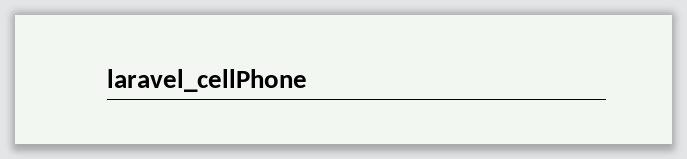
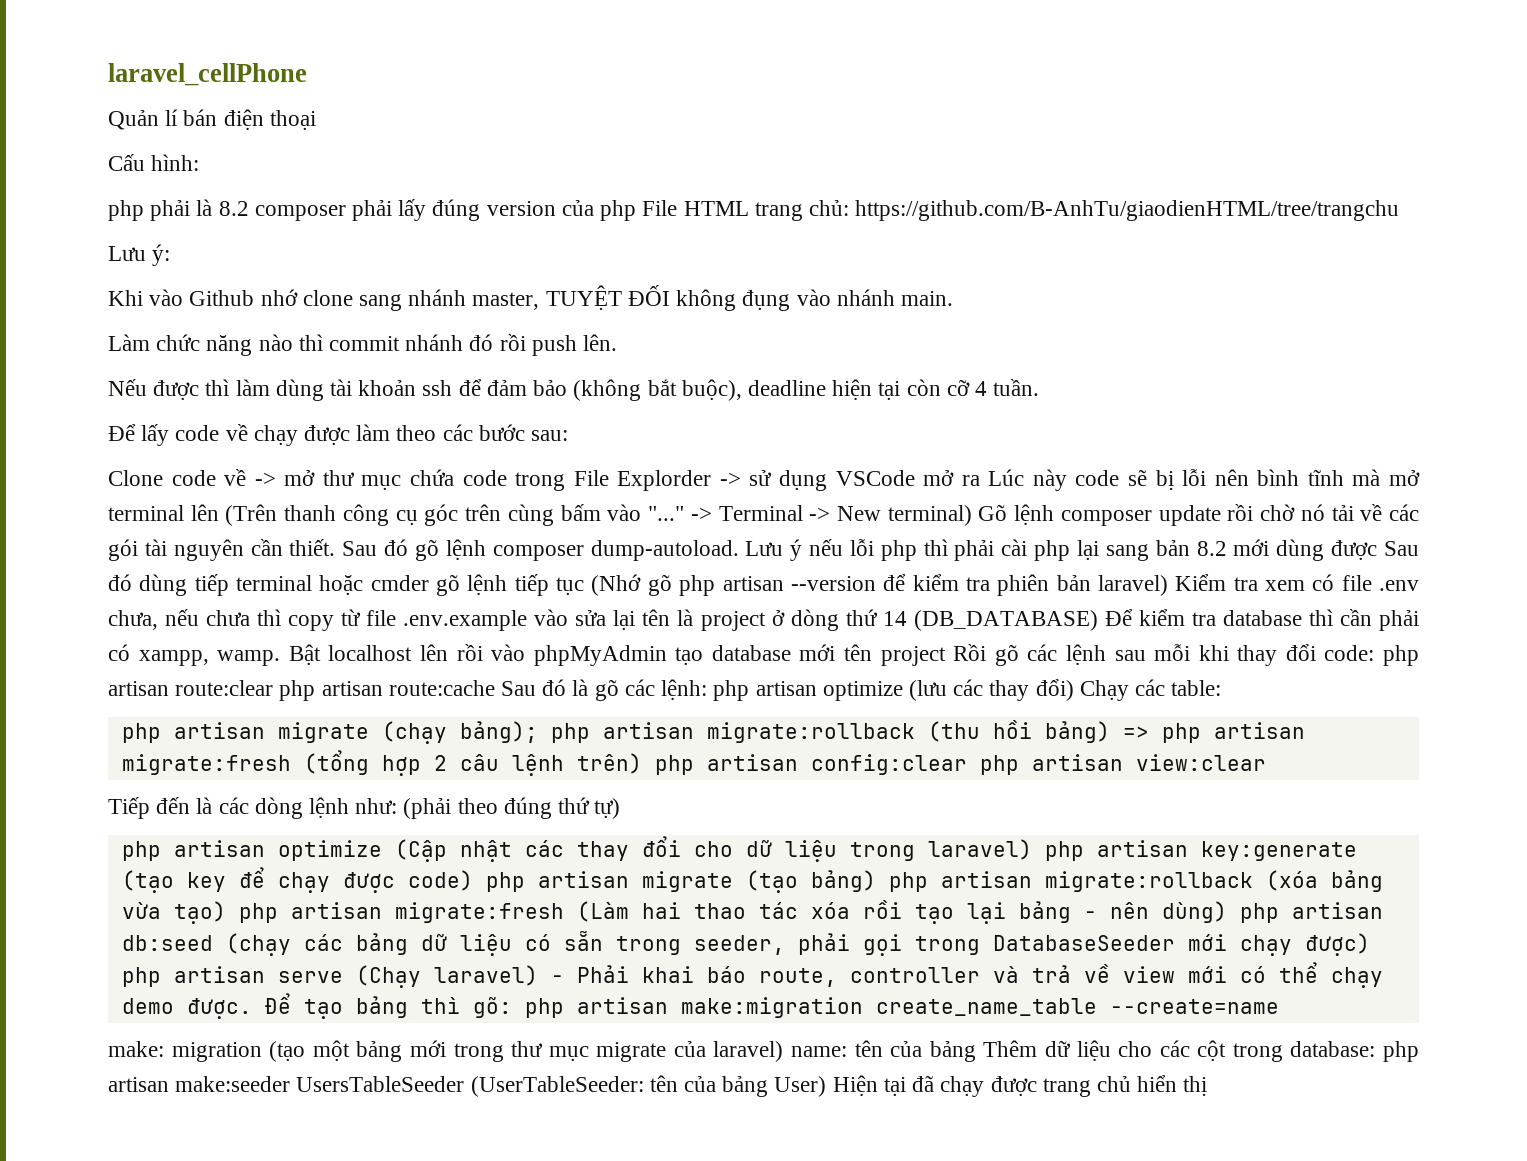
+ Quản lí bán điện thoại
+ Cấu hình:
+ php phải là 8.2 composer phải lấy đúng version của php File HTML trang chủ: https://github.com/B-AnhTu/giaodienHTML/tree/trangchu
+ Lưu ý:
+ Khi vào Github nhớ clone sang nhánh master, TUYỆT ĐỐI không đụng vào nhánh main.
+ Làm chức năng nào thì commit nhánh đó rồi push lên.
+ Nếu được thì làm dùng tài khoản ssh để đảm bảo (không bắt buộc), deadline hiện tại còn cỡ 4 tuần.
+ Để lấy code về chạy được làm theo các bước sau:
+ Clone code về -> mở thư mục chứa code trong File Explorder -> sử dụng VSCode mở ra Lúc này code sẽ bị lỗi nên bình tĩnh mà mở terminal lên (Trên thanh công cụ góc trên cùng bấm vào "..." -> Terminal -> New terminal) Gõ lệnh composer update rồi chờ nó tải về các gói tài nguyên cần thiết. Sau đó gõ lệnh composer dump-autoload. Lưu ý nếu lỗi php thì phải cài php lại sang bản 8.2 mới dùng được Sau đó dùng tiếp terminal hoặc cmder gõ lệnh tiếp tục (Nhớ gõ php artisan --version để kiểm tra phiên bản laravel) Kiểm tra xem có file .env chưa, nếu chưa thì copy từ file .env.example vào sửa lại tên là project ở dòng thứ 14 (DB_DATABASE) Để kiểm tra database thì cần phải có xampp, wamp. Bật localhost lên rồi vào phpMyAdmin tạo database mới tên project Rồi gõ các lệnh sau mỗi khi thay đổi code: php artisan route:clear php artisan route:cache Sau đó là gõ các lệnh: php artisan optimize (lưu các thay đổi) Chạy các table:
+ php artisan migrate (chạy bảng); php artisan migrate:rollback (thu hồi bảng) => php artisan migrate:fresh (tổng hợp 2 câu lệnh trên) php artisan config:clear php artisan view:clear
+ Tiếp đến là các dòng lệnh như: (phải theo đúng thứ tự)
+ php artisan optimize (Cập nhật các thay đổi cho dữ liệu trong laravel) php artisan key:generate (tạo key để chạy được code) php artisan migrate (tạo bảng) php artisan migrate:rollback (xóa bảng vừa tạo) php artisan migrate:fresh (Làm hai thao tác xóa rồi tạo lại bảng - nên dùng) php artisan db:seed (chạy các bảng dữ liệu có sẵn trong seeder, phải gọi trong DatabaseSeeder mới chạy được) php artisan serve (Chạy laravel) - Phải khai báo route, controller và trả về view mới có thể chạy demo được. Để tạo bảng thì gõ: php artisan make:migration create_name_table --create=name
+ make: migration (tạo một bảng mới trong thư mục migrate của laravel) name: tên của bảng Thêm dữ liệu cho các cột trong database: php artisan make:seeder UsersTableSeeder (UserTableSeeder: tên của bảng User) Hiện tại đã chạy được trang chủ hiển thị

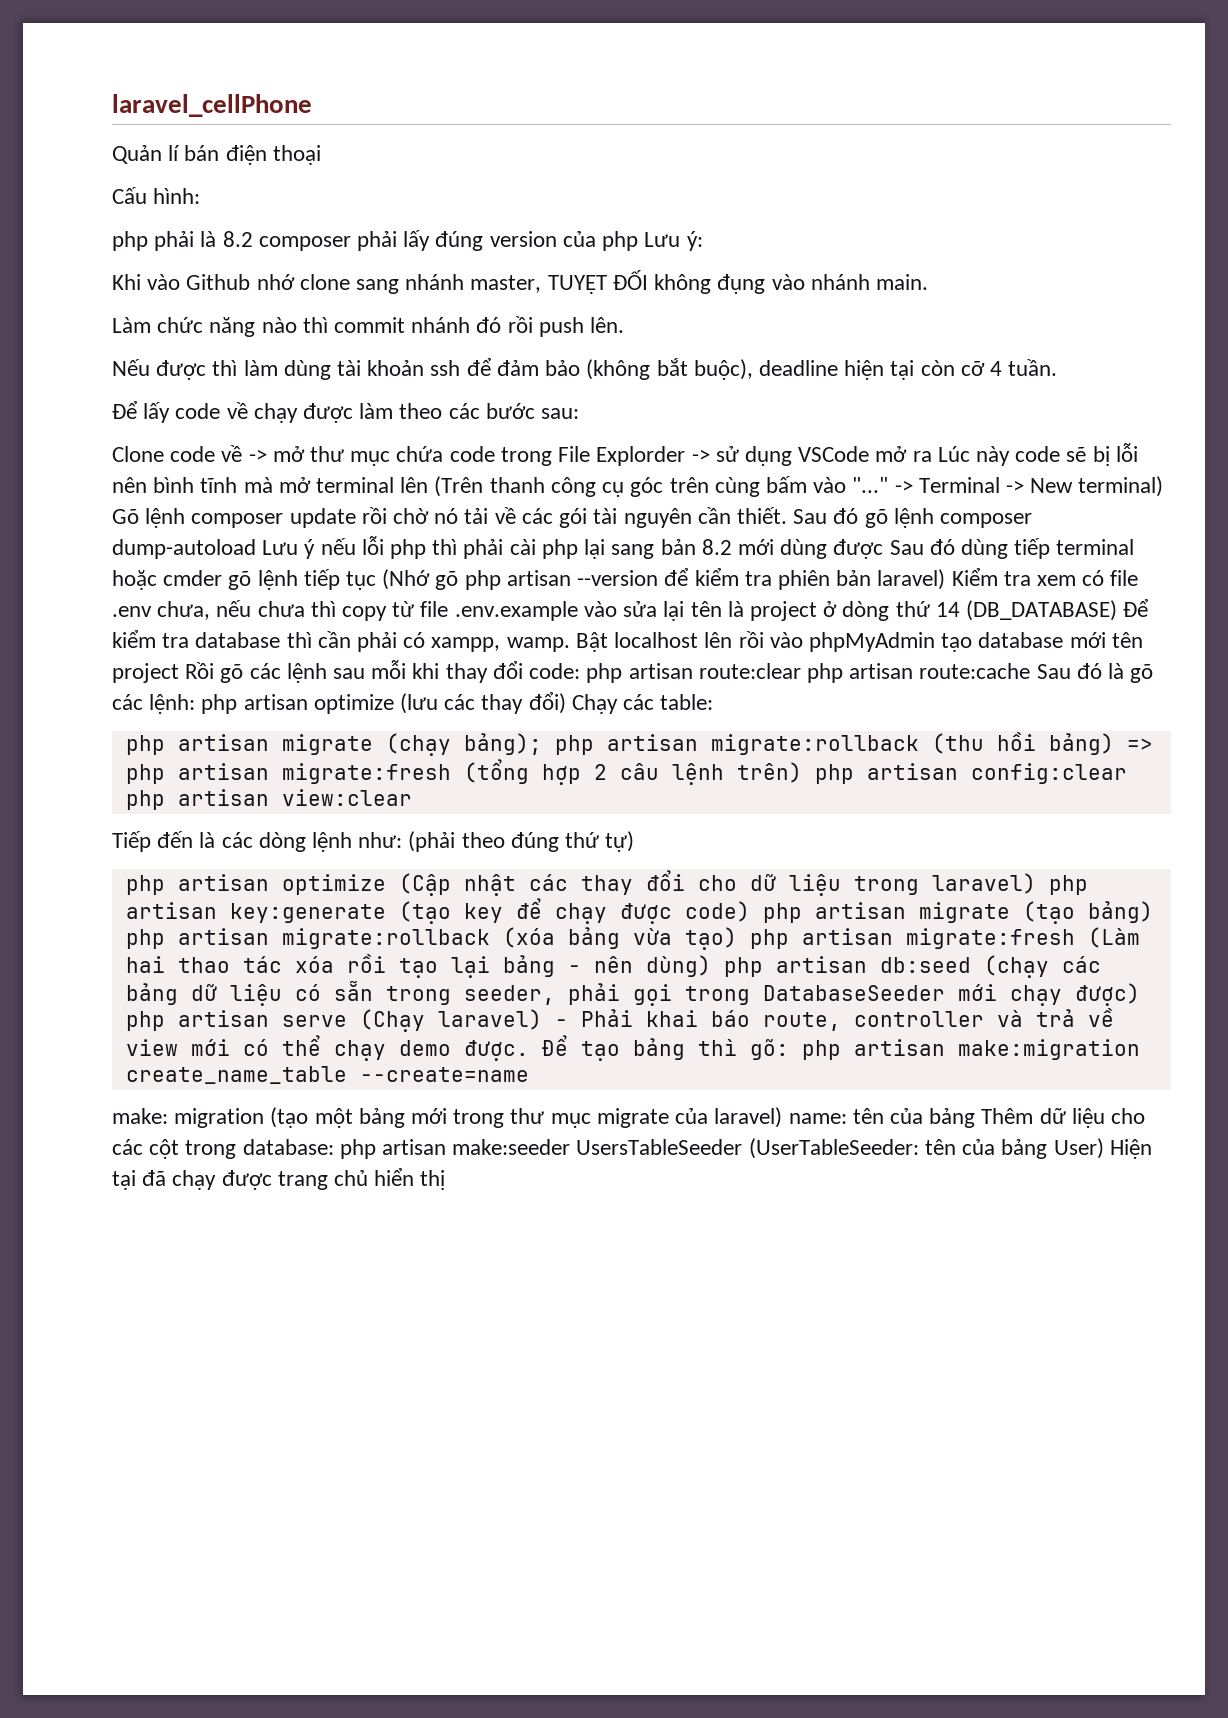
- php phải là 8.2 composer phải lấy đúng version của php File HTML trang chủ: https://github.com/B-AnhTu/giaodienHTML/tree/trangchu
- Lưu ý:
+ php phải là 8.2 composer phải lấy đúng version của php Lưu ý:
- Sau đó gõ lệnh composer dump-autoload. Lưu ý nếu lỗi php thì phải cài php lại sang bản 8.2 mới dùng được Sau đó dùng tiếp terminal hoặc cmder gõ lệnh tiếp tục (Nhớ gõ php artisan --version để kiểm tra phiên bản laravel) Kiểm tra xem có file .env chưa, nếu chưa thì copy từ file .env.example vào sửa lại tên là project ở dòng thứ 14 (DB_DATABASE) Để kiểm tra database thì cần phải có xampp, wamp.
+ Sau đó gõ lệnh composer dump-autoload Lưu ý nếu lỗi php thì phải cài php lại sang bản 8.2 mới dùng được Sau đó dùng tiếp terminal hoặc cmder gõ lệnh tiếp tục (Nhớ gõ php artisan --version để kiểm tra phiên bản laravel) Kiểm tra xem có file .env chưa, nếu chưa thì copy từ file .env.example vào sửa lại tên là project ở dòng thứ 14 (DB_DATABASE) Để kiểm tra database thì cần phải có xampp, wamp.

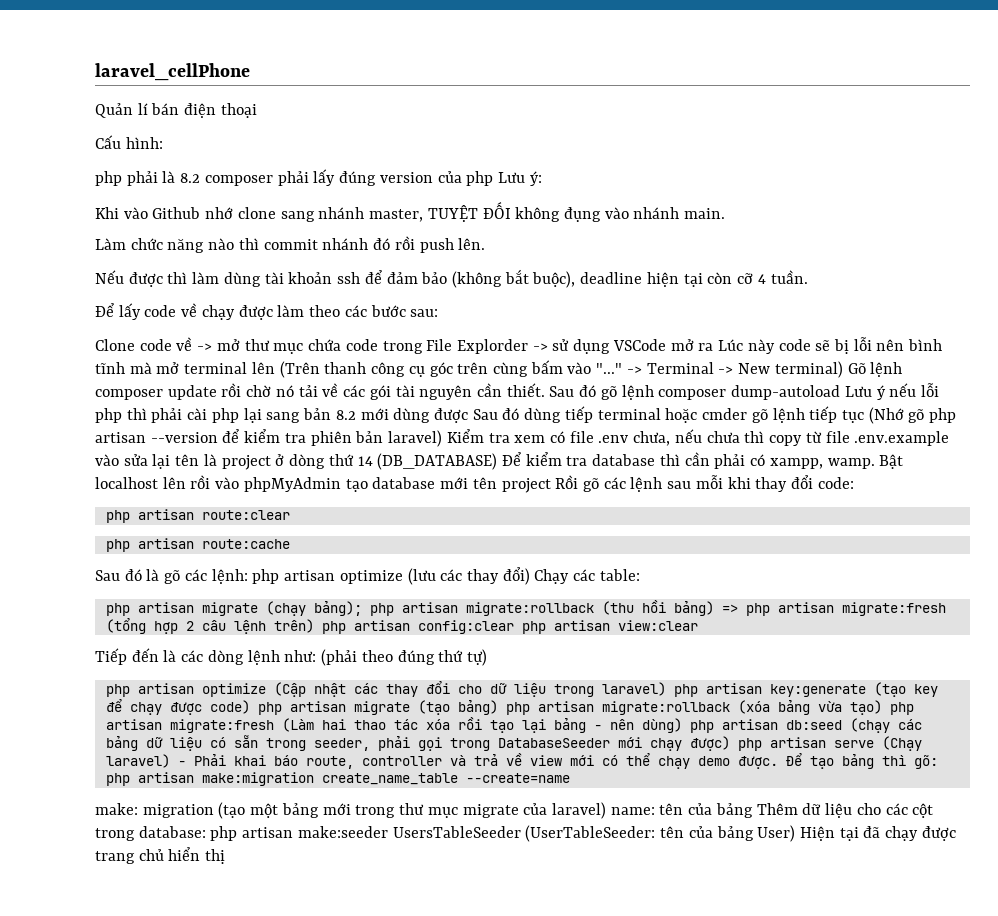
- Bật localhost lên rồi vào phpMyAdmin tạo database mới tên project Rồi gõ các lệnh sau mỗi khi thay đổi code: php artisan route:clear php artisan route:cache Sau đó là gõ các lệnh: php artisan optimize (lưu các thay đổi) Chạy các table:
+ Bật localhost lên rồi vào phpMyAdmin tạo database mới tên project Rồi gõ các lệnh sau mỗi khi thay đổi code:
+ php artisan route:clear
+ php artisan route:cache
+ Sau đó là gõ các lệnh: php artisan optimize (lưu các thay đổi) Chạy các table:

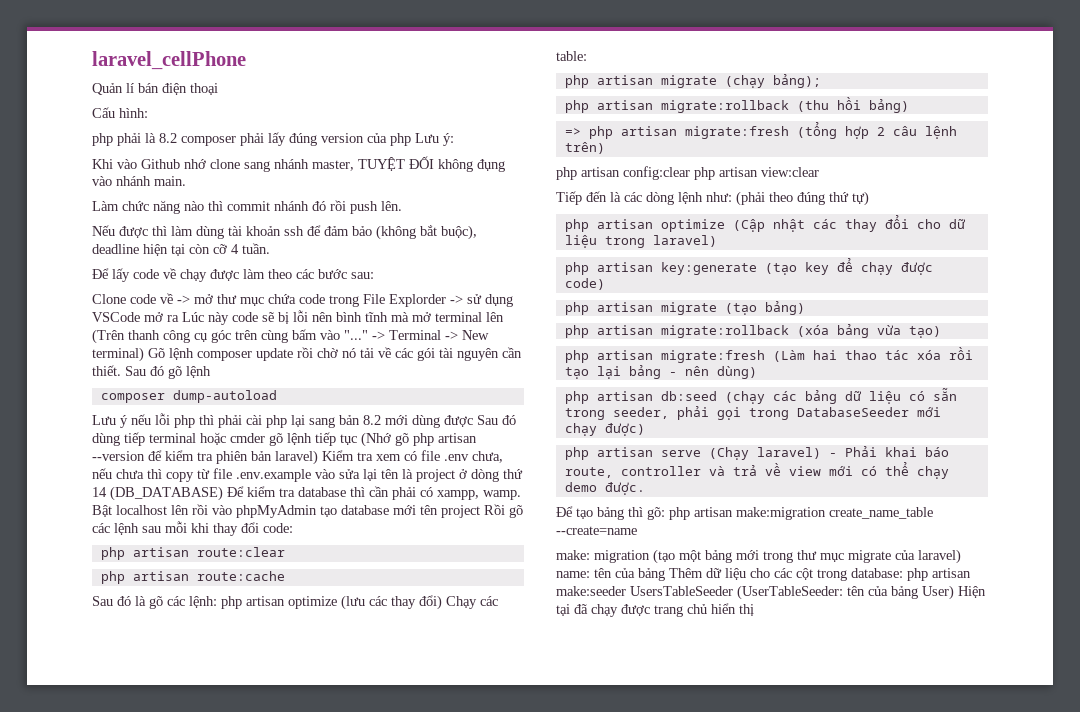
- Sau đó gõ lệnh composer dump-autoload Lưu ý nếu lỗi php thì phải cài php lại sang bản 8.2 mới dùng được Sau đó dùng tiếp terminal hoặc cmder gõ lệnh tiếp tục (Nhớ gõ php artisan --version để kiểm tra phiên bản laravel) Kiểm tra xem có file .env chưa, nếu chưa thì copy từ file .env.example vào sửa lại tên là project ở dòng thứ 14 (DB_DATABASE) Để kiểm tra database thì cần phải có xampp, wamp.
+ Sau đó gõ lệnh
+ composer dump-autoload
+ Lưu ý nếu lỗi php thì phải cài php lại sang bản 8.2 mới dùng được Sau đó dùng tiếp terminal hoặc cmder gõ lệnh tiếp tục (Nhớ gõ php artisan --version để kiểm tra phiên bản laravel) Kiểm tra xem có file .env chưa, nếu chưa thì copy từ file .env.example vào sửa lại tên là project ở dòng thứ 14 (DB_DATABASE) Để kiểm tra database thì cần phải có xampp, wamp.
- php artisan migrate (chạy bảng); php artisan migrate:rollback (thu hồi bảng) => php artisan migrate:fresh (tổng hợp 2 câu lệnh trên) php artisan config:clear php artisan view:clear
+ php artisan migrate (chạy bảng);
+ php artisan migrate:rollback (thu hồi bảng)
+ => php artisan migrate:fresh (tổng hợp 2 câu lệnh trên)
+ php artisan config:clear php artisan view:clear
- php artisan optimize (Cập nhật các thay đổi cho dữ liệu trong laravel) php artisan key:generate (tạo key để chạy được code) php artisan migrate (tạo bảng) php artisan migrate:rollback (xóa bảng vừa tạo) php artisan migrate:fresh (Làm hai thao tác xóa rồi tạo lại bảng - nên dùng) php artisan db:seed (chạy các bảng dữ liệu có sẵn trong seeder, phải gọi trong DatabaseSeeder mới chạy được) php artisan serve (Chạy laravel) - Phải khai báo route, controller và trả về view mới có thể chạy demo được. Để tạo bảng thì gõ:
+ php artisan optimize (Cập nhật các thay đổi cho dữ liệu trong laravel)
+ php artisan key:generate (tạo key để chạy được code)
+ php artisan migrate (tạo bảng)
+ php artisan migrate:rollback (xóa bảng vừa tạo)
+ php artisan migrate:fresh (Làm hai thao tác xóa rồi tạo lại bảng - nên dùng)
+ php artisan db:seed (chạy các bảng dữ liệu có sẵn trong seeder, phải gọi trong DatabaseSeeder mới chạy được)
+ php artisan serve (Chạy laravel) - Phải khai báo route, controller và trả về view mới có thể chạy demo được.
+ Để tạo bảng thì gõ:

